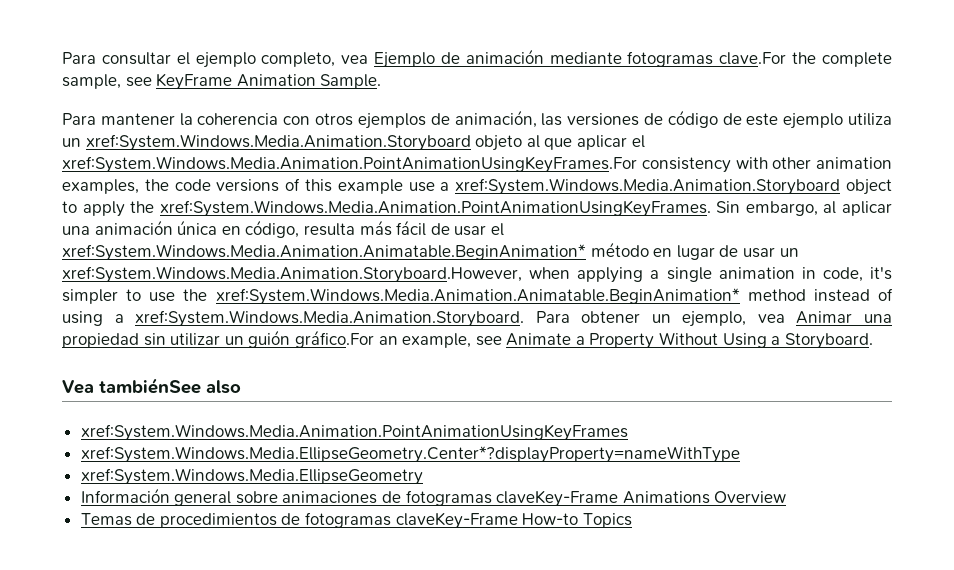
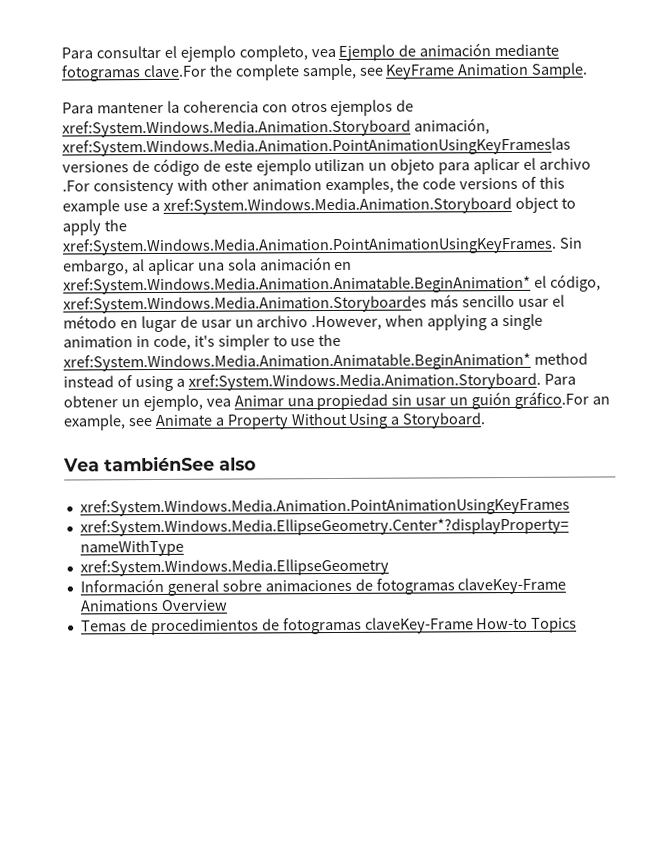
- Para mantener la coherencia con otros ejemplos de animación, las versiones de código de este ejemplo utiliza un xref:System.Windows.Media.Animation.Storyboard objeto al que aplicar el xref:System.Windows.Media.Animation.PointAnimationUsingKeyFrames.For consistency with other animation examples, the code versions of this example use a xref:System.Windows.Media.Animation.Storyboard object to apply the xref:System.Windows.Media.Animation.PointAnimationUsingKeyFrames. Sin embargo, al aplicar una animación única en código, resulta más fácil de usar el xref:System.Windows.Media.Animation.Animatable.BeginAnimation* método en lugar de usar un xref:System.Windows.Media.Animation.Storyboard.However, when applying a single animation in code, it's simpler to use the xref:System.Windows.Media.Animation.Animatable.BeginAnimation* method instead of using a xref:System.Windows.Media.Animation.Storyboard. Para obtener un ejemplo, vea Animar una propiedad sin utilizar un guión gráfico.For an example, see Animate a Property Without Using a Storyboard.
+ Para mantener la coherencia con otros ejemplos de xref:System.Windows.Media.Animation.Storyboard animación, xref:System.Windows.Media.Animation.PointAnimationUsingKeyFrameslas versiones de código de este ejemplo utilizan un objeto para aplicar el archivo .For consistency with other animation examples, the code versions of this example use a xref:System.Windows.Media.Animation.Storyboard object to apply the xref:System.Windows.Media.Animation.PointAnimationUsingKeyFrames. Sin embargo, al aplicar una sola animación en xref:System.Windows.Media.Animation.Animatable.BeginAnimation* el código, xref:System.Windows.Media.Animation.Storyboardes más sencillo usar el método en lugar de usar un archivo .However, when applying a single animation in code, it's simpler to use the xref:System.Windows.Media.Animation.Animatable.BeginAnimation* method instead of using a xref:System.Windows.Media.Animation.Storyboard. Para obtener un ejemplo, vea Animar una propiedad sin usar un guión gráfico.For an example, see Animate a Property Without Using a Storyboard.

